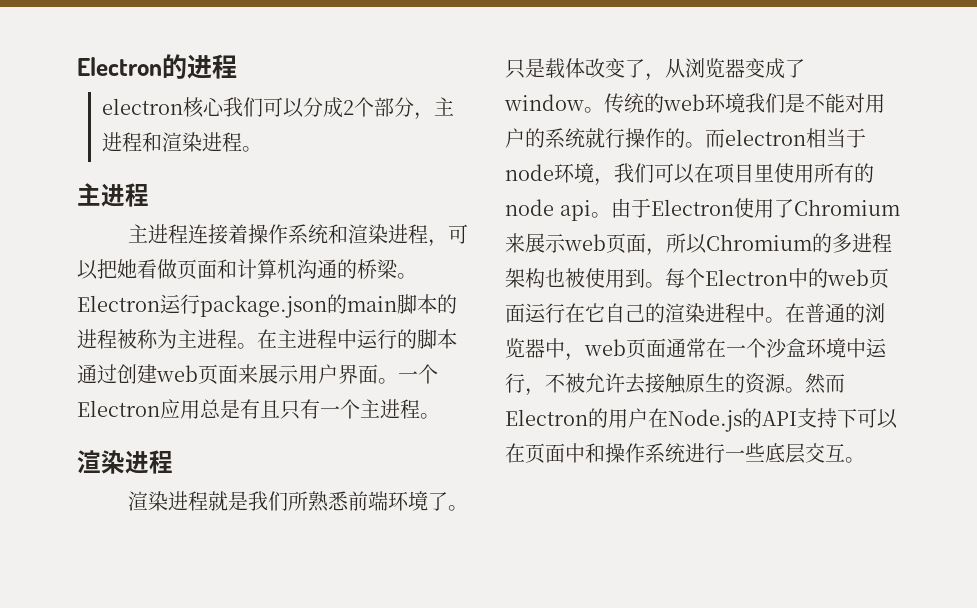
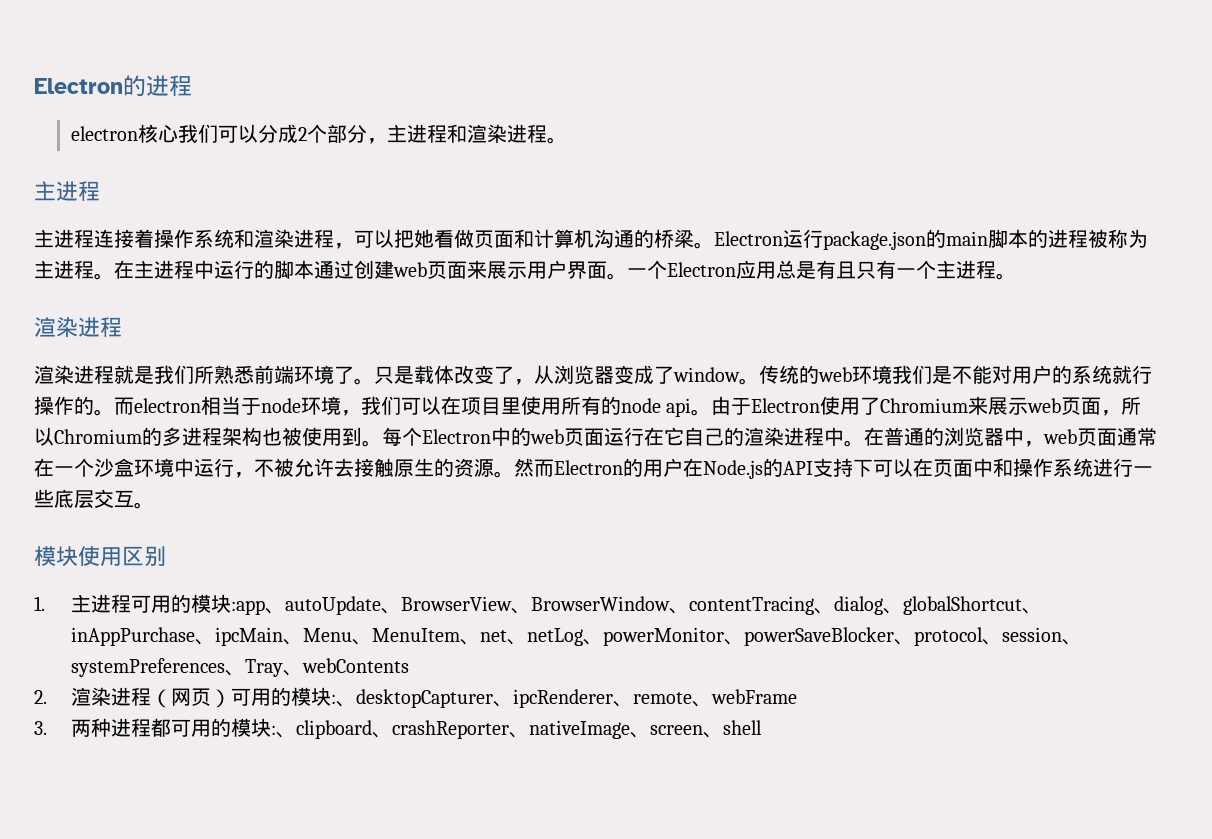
+ 模块使用区别
+ 1.主进程可用的模块:app、autoUpdate、BrowserView、BrowserWindow、contentTracing、dialog、globalShortcut、inAppPurchase、ipcMain、Menu、MenuItem、net、netLog、powerMonitor、powerSaveBlocker、protocol、session、systemPreferences、Tray、webContents
+ 2.渲染进程（网页）可用的模块:、desktopCapturer、ipcRenderer、remote、webFrame
+ 3.两种进程都可用的模块:、clipboard、crashReporter、nativeImage、screen、shell

